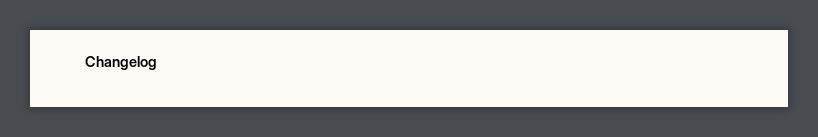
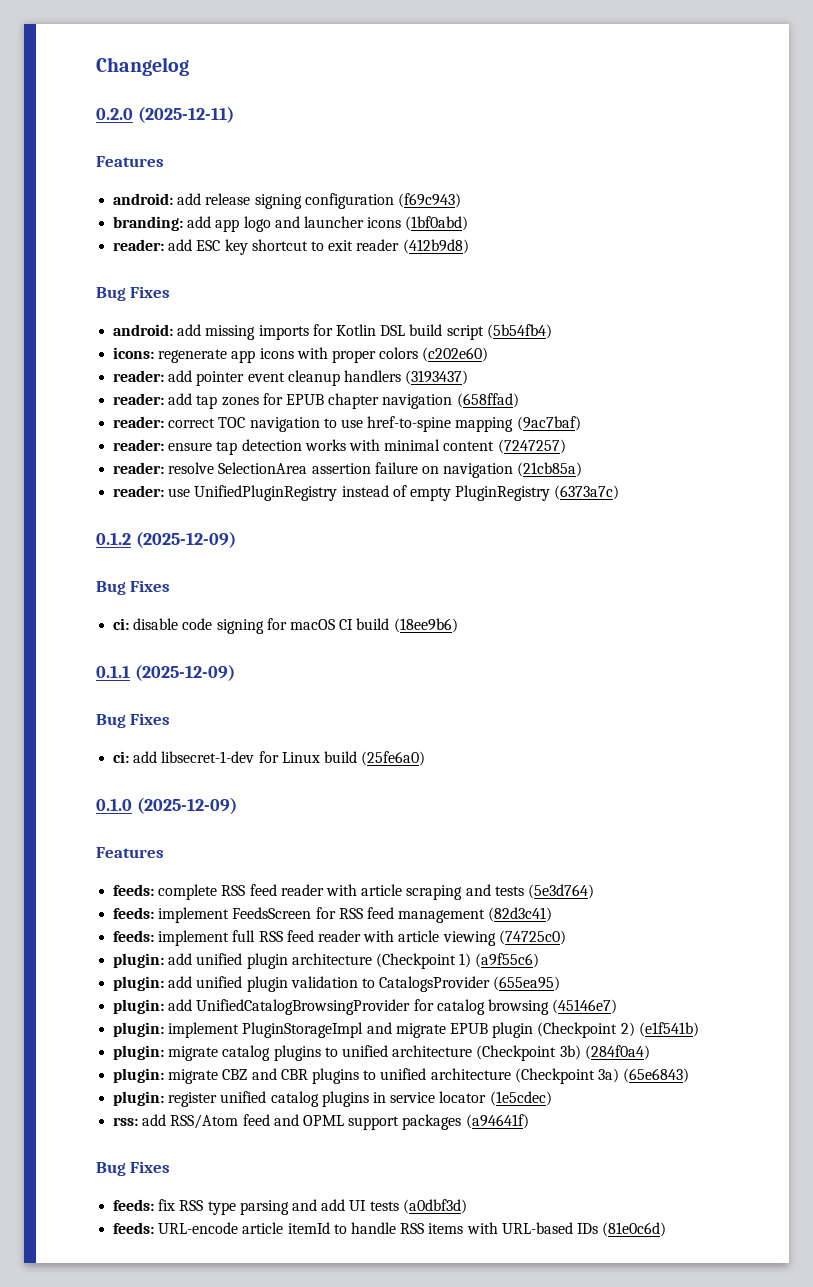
+ 0.2.0 (2025-12-11)
+ Features
+ android: add release signing configuration (f69c943)
+ branding: add app logo and launcher icons (1bf0abd)
+ reader: add ESC key shortcut to exit reader (412b9d8)
+ Bug Fixes
+ android: add missing imports for Kotlin DSL build script (5b54fb4)
+ icons: regenerate app icons with proper colors (c202e60)
+ reader: add pointer event cleanup handlers (3193437)
+ reader: add tap zones for EPUB chapter navigation (658ffad)
+ reader: correct TOC navigation to use href-to-spine mapping (9ac7baf)
+ reader: ensure tap detection works with minimal content (7247257)
+ reader: resolve SelectionArea assertion failure on navigation (21cb85a)
+ reader: use UnifiedPluginRegistry instead of empty PluginRegistry (6373a7c)
+ 0.1.2 (2025-12-09)
+ Bug Fixes
+ ci: disable code signing for macOS CI build (18ee9b6)
+ 0.1.1 (2025-12-09)
+ Bug Fixes
+ ci: add libsecret-1-dev for Linux build (25fe6a0)
+ 0.1.0 (2025-12-09)
+ Features
+ feeds: complete RSS feed reader with article scraping and tests (5e3d764)
+ feeds: implement FeedsScreen for RSS feed management (82d3c41)
+ feeds: implement full RSS feed reader with article viewing (74725c0)
+ plugin: add unified plugin architecture (Checkpoint 1) (a9f55c6)
+ plugin: add unified plugin validation to CatalogsProvider (655ea95)
+ plugin: add UnifiedCatalogBrowsingProvider for catalog browsing (45146e7)
+ plugin: implement PluginStorageImpl and migrate EPUB plugin (Checkpoint 2) (e1f541b)
+ plugin: migrate catalog plugins to unified architecture (Checkpoint 3b) (284f0a4)
+ plugin: migrate CBZ and CBR plugins to unified architecture (Checkpoint 3a) (65e6843)
+ plugin: register unified catalog plugins in service locator (1e5cdec)
+ rss: add RSS/Atom feed and OPML support packages (a94641f)
+ Bug Fixes
+ feeds: fix RSS type parsing and add UI tests (a0dbf3d)
+ feeds: URL-encode article itemId to handle RSS items with URL-based IDs (81e0c6d)

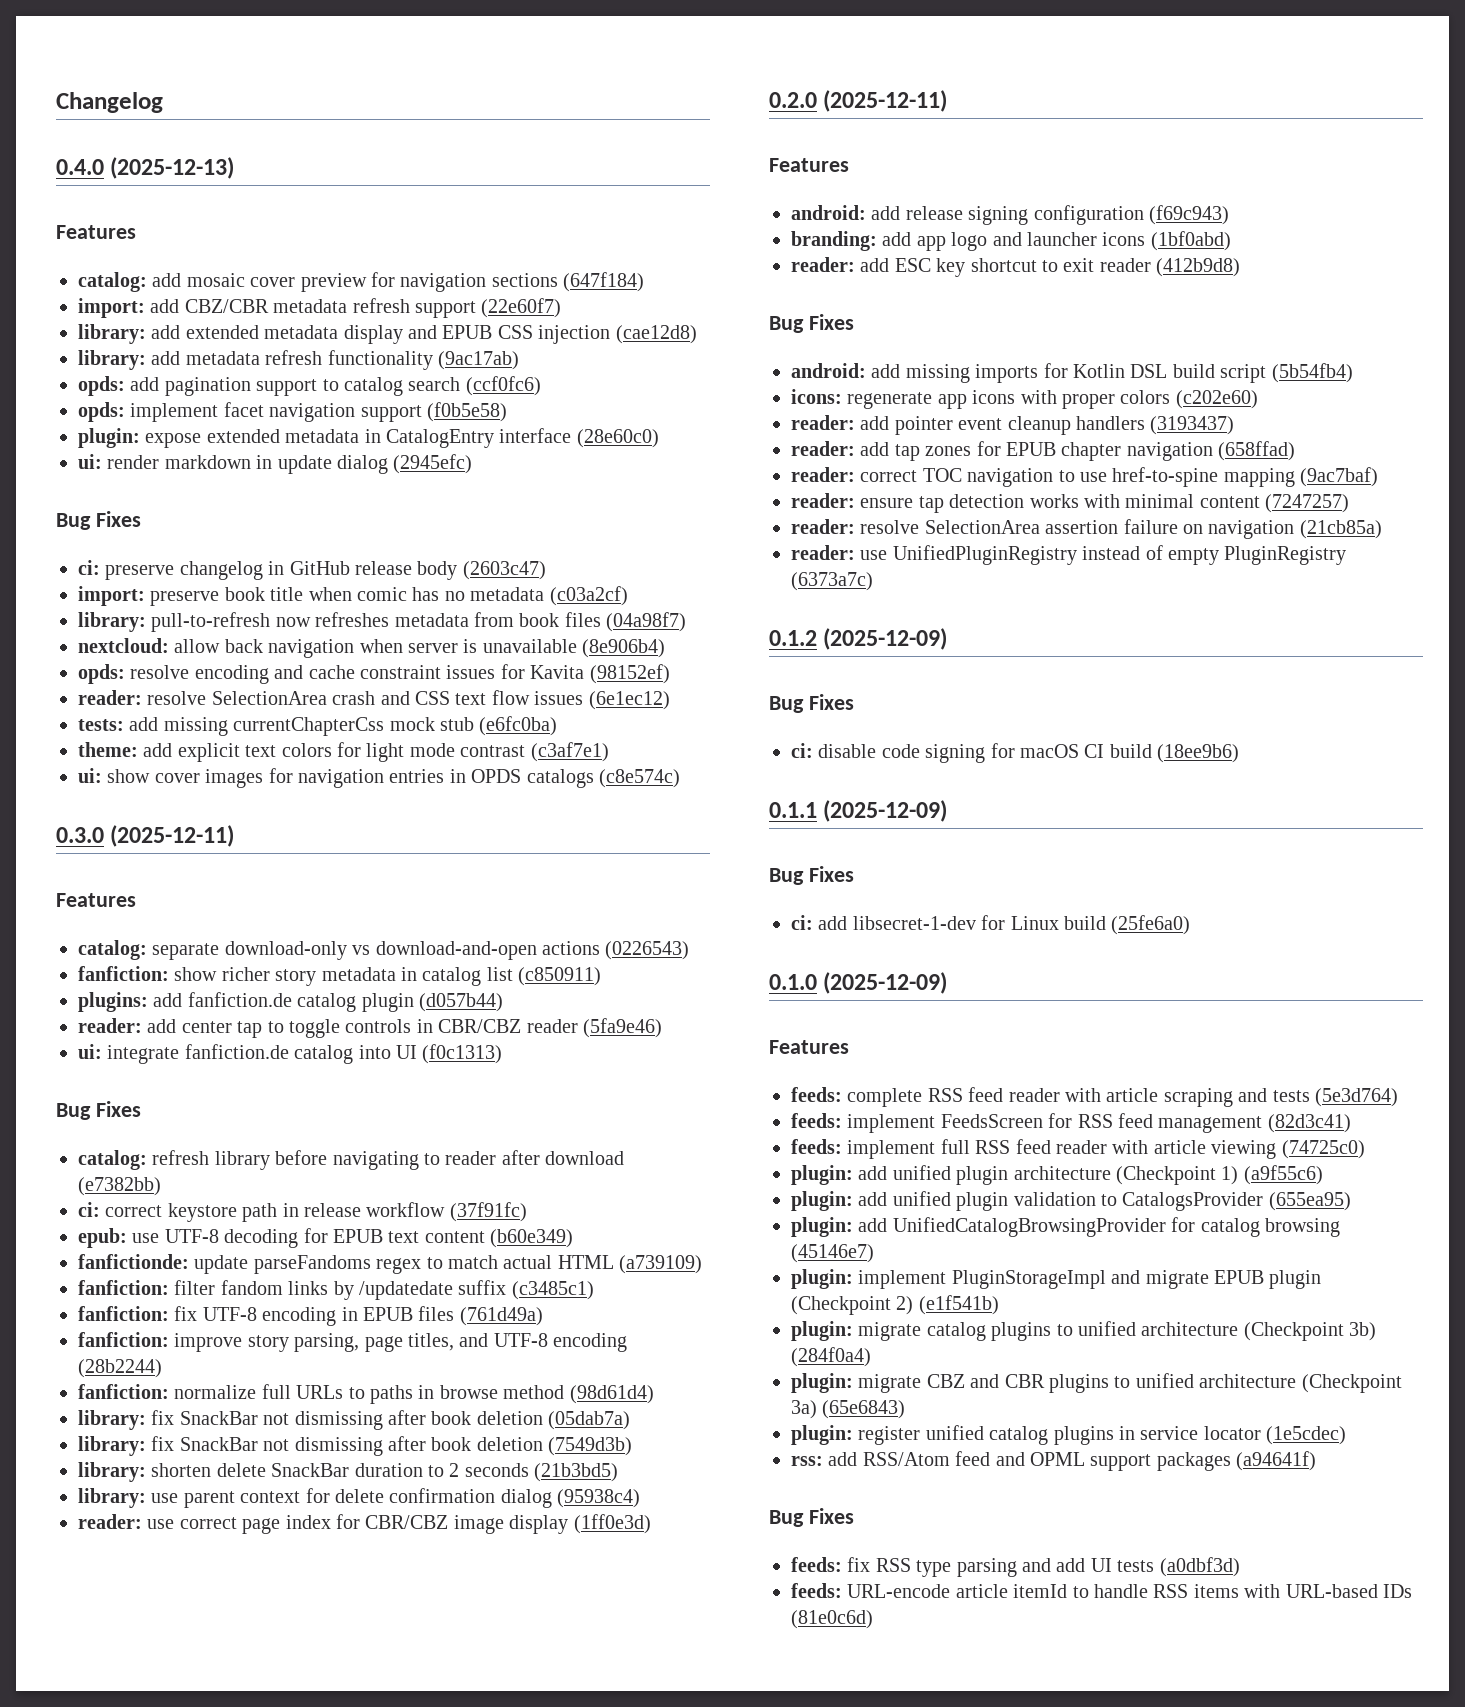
+ 0.4.0 (2025-12-13)
+ Features
+ catalog: add mosaic cover preview for navigation sections (647f184)
+ import: add CBZ/CBR metadata refresh support (22e60f7)
+ library: add extended metadata display and EPUB CSS injection (cae12d8)
+ library: add metadata refresh functionality (9ac17ab)
+ opds: add pagination support to catalog search (ccf0fc6)
+ opds: implement facet navigation support (f0b5e58)
+ plugin: expose extended metadata in CatalogEntry interface (28e60c0)
+ ui: render markdown in update dialog (2945efc)
+ Bug Fixes
+ ci: preserve changelog in GitHub release body (2603c47)
+ import: preserve book title when comic has no metadata (c03a2cf)
+ library: pull-to-refresh now refreshes metadata from book files (04a98f7)
+ nextcloud: allow back navigation when server is unavailable (8e906b4)
+ opds: resolve encoding and cache constraint issues for Kavita (98152ef)
+ reader: resolve SelectionArea crash and CSS text flow issues (6e1ec12)
+ tests: add missing currentChapterCss mock stub (e6fc0ba)
+ theme: add explicit text colors for light mode contrast (c3af7e1)
+ ui: show cover images for navigation entries in OPDS catalogs (c8e574c)
+ 0.3.0 (2025-12-11)
+ Features
+ catalog: separate download-only vs download-and-open actions (0226543)
+ fanfiction: show richer story metadata in catalog list (c850911)
+ plugins: add fanfiction.de catalog plugin (d057b44)
+ reader: add center tap to toggle controls in CBR/CBZ reader (5fa9e46)
+ ui: integrate fanfiction.de catalog into UI (f0c1313)
+ Bug Fixes
+ catalog: refresh library before navigating to reader after download (e7382bb)
+ ci: correct keystore path in release workflow (37f91fc)
+ epub: use UTF-8 decoding for EPUB text content (b60e349)
+ fanfictionde: update parseFandoms regex to match actual HTML (a739109)
+ fanfiction: filter fandom links by /updatedate suffix (c3485c1)
+ fanfiction: fix UTF-8 encoding in EPUB files (761d49a)
+ fanfiction: improve story parsing, page titles, and UTF-8 encoding (28b2244)
+ fanfiction: normalize full URLs to paths in browse method (98d61d4)
+ library: fix SnackBar not dismissing after book deletion (05dab7a)
+ library: fix SnackBar not dismissing after book deletion (7549d3b)
+ library: shorten delete SnackBar duration to 2 seconds (21b3bd5)
+ library: use parent context for delete confirmation dialog (95938c4)
+ reader: use correct page index for CBR/CBZ image display (1ff0e3d)

